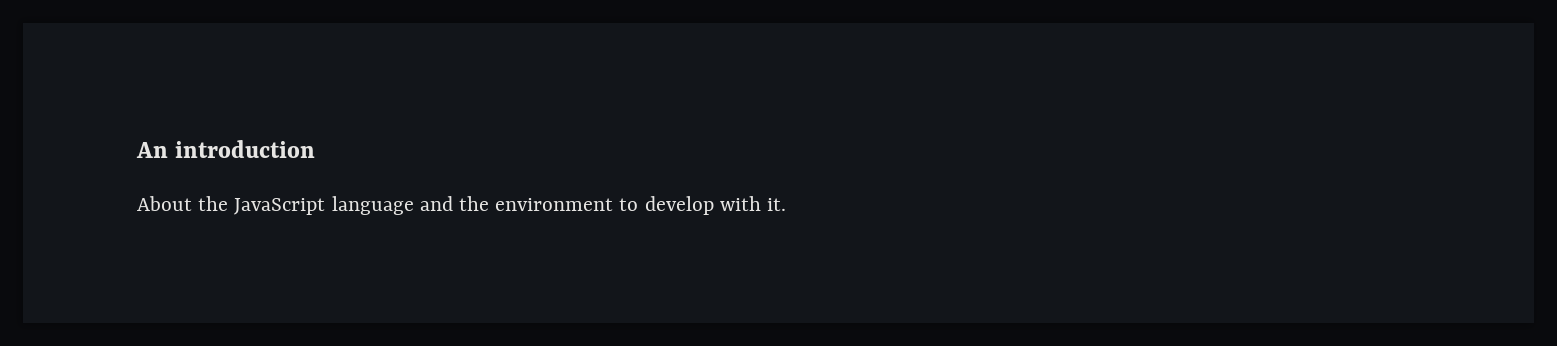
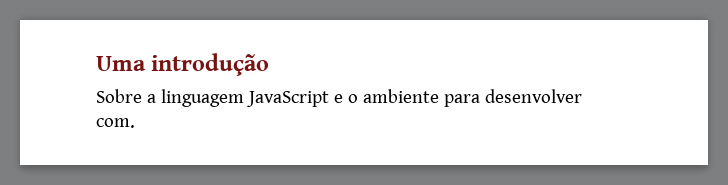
- An introduction
- About the JavaScript language and the environment to develop with it.
+ Uma introdução
+ Sobre a linguagem JavaScript e o ambiente para desenvolver com.

